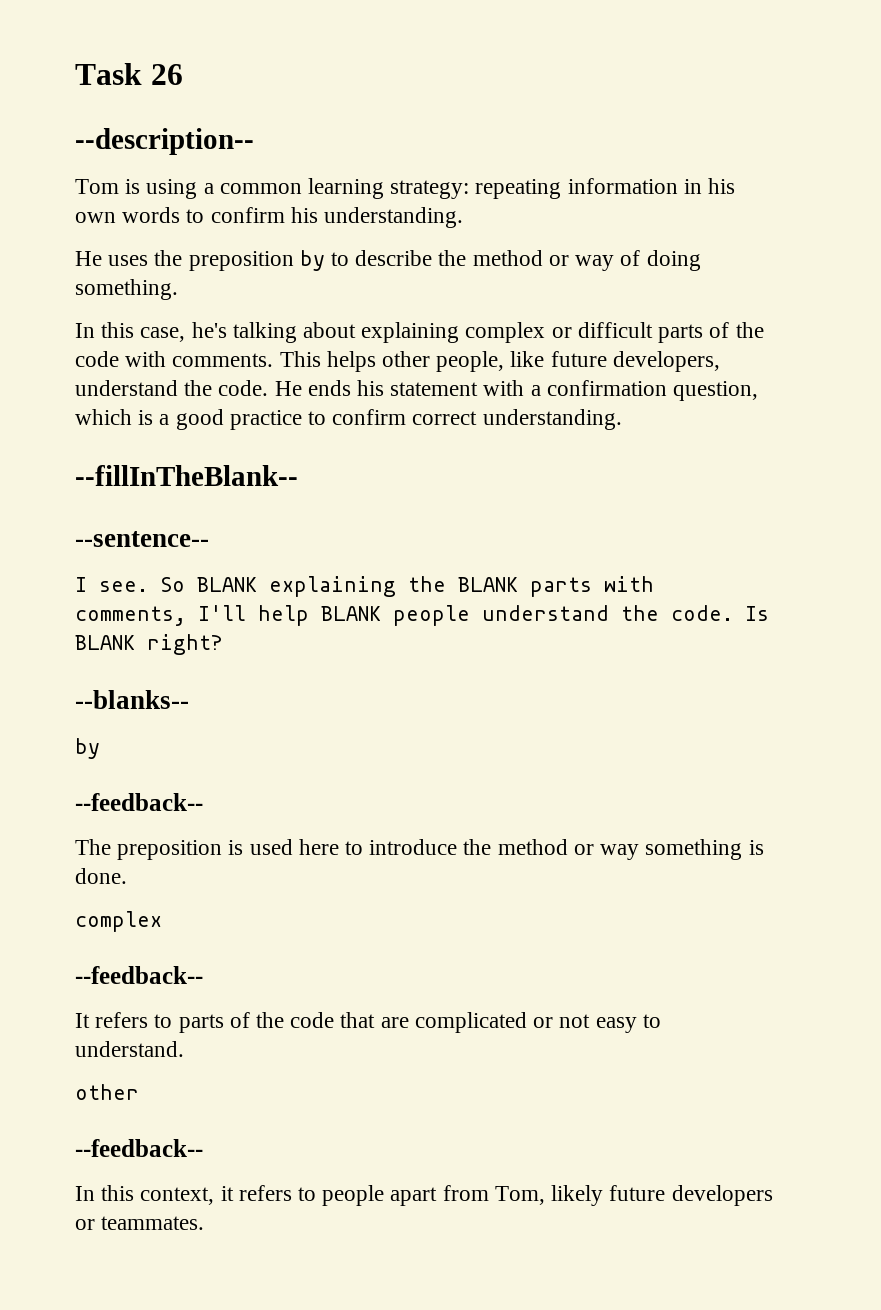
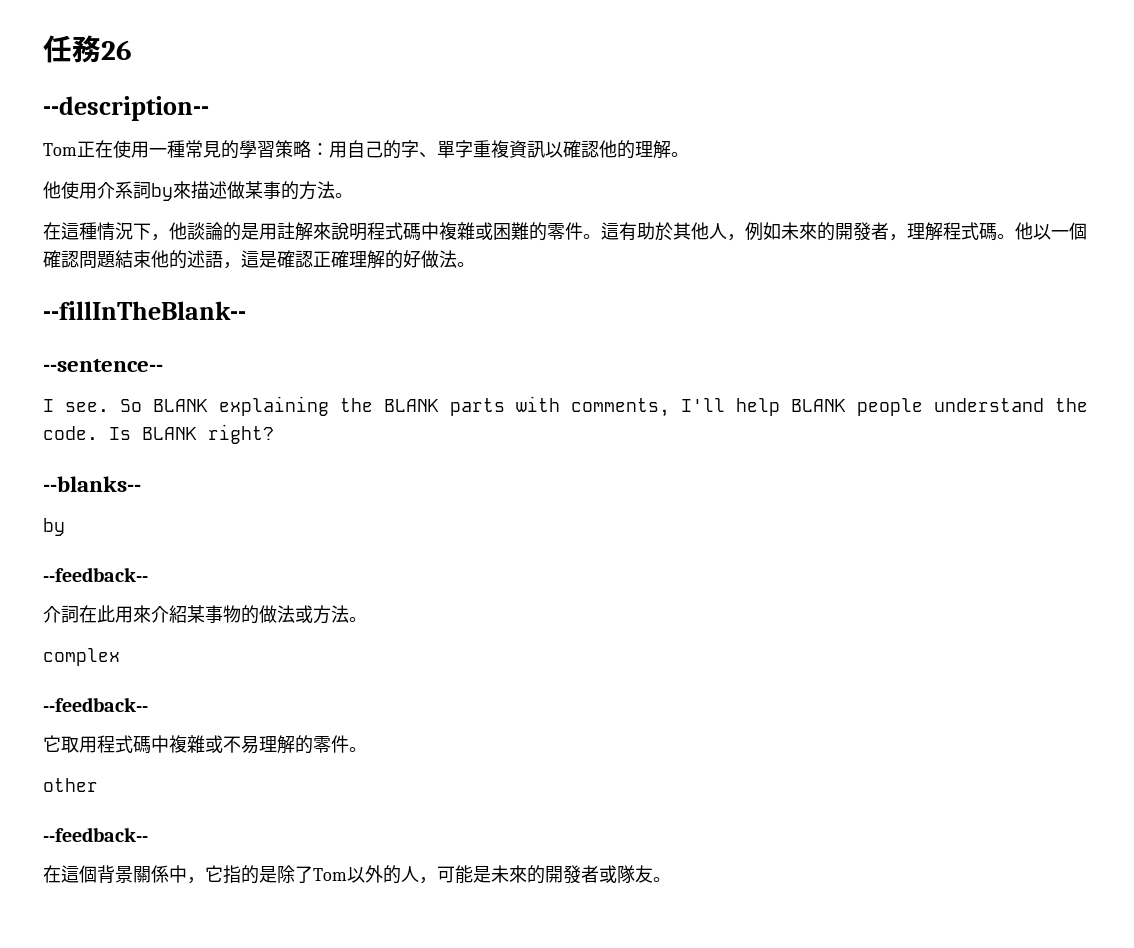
- Task 26
+ 任務26
- Tom is using a common learning strategy: repeating information in his own words to confirm his understanding.
- He uses the preposition by to describe the method or way of doing something.
- In this case, he's talking about explaining complex or difficult parts of the code with comments. This helps other people, like future developers, understand the code. He ends his statement with a confirmation question, which is a good practice to confirm correct understanding.
+ Tom正在使用一種常見的學習策略：用自己的字、單字重複資訊以確認他的理解。
+ 他使用介系詞by來描述做某事的方法。
+ 在這種情況下，他談論的是用註解來說明程式碼中複雜或困難的零件。這有助於其他人，例如未來的開發者，理解程式碼。他以一個確認問題結束他的述語，這是確認正確理解的好做法。
- The preposition is used here to introduce the method or way something is done.
+ 介詞在此用來介紹某事物的做法或方法。
  complex
  --feedback--
- It refers to parts of the code that are complicated or not easy to understand.
+ 它取用程式碼中複雜或不易理解的零件。
  other
  --feedback--
- In this context, it refers to people apart from Tom, likely future developers or teammates.
+ 在這個背景關係中，它指的是除了Tom以外的人，可能是未來的開發者或隊友。

